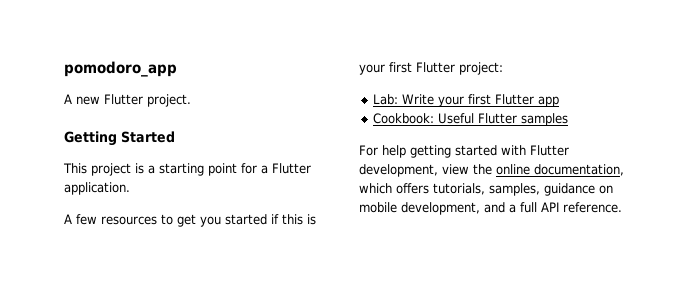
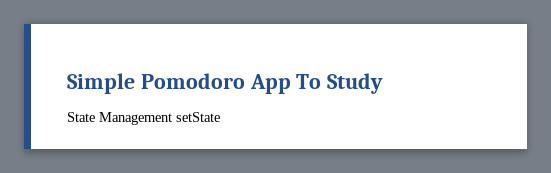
- pomodoro_app
- A new Flutter project.
- Getting Started
- This project is a starting point for a Flutter application.
- A few resources to get you started if this is your first Flutter project:
- Lab: Write your first Flutter app
- Cookbook: Useful Flutter samples
- For help getting started with Flutter development, view the online documentation, which offers tutorials, samples, guidance on mobile development, and a full API reference.
+ Simple Pomodoro App To Study
+ State Management setState

